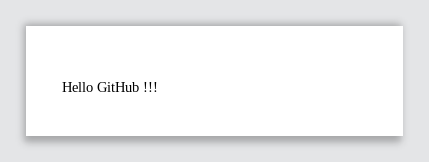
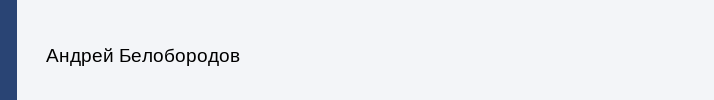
- Hello GitHub !!!
+ Андрей Белобородов

